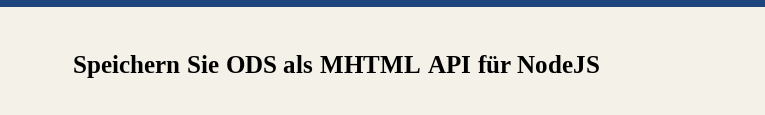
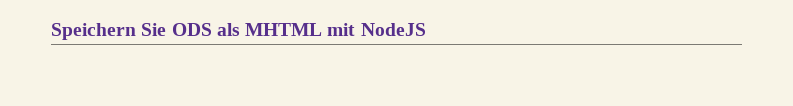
- Speichern Sie ODS als MHTML API für NodeJS
+ Speichern Sie ODS als MHTML mit NodeJS

